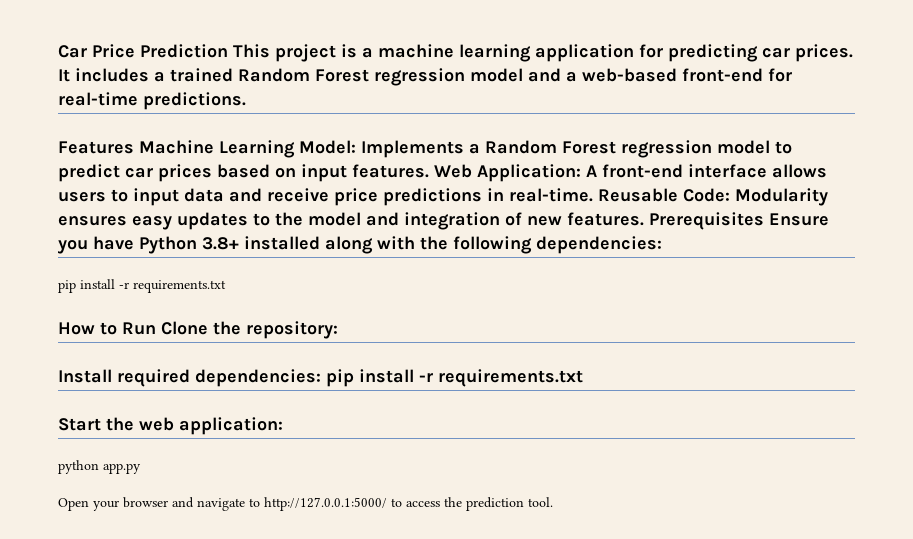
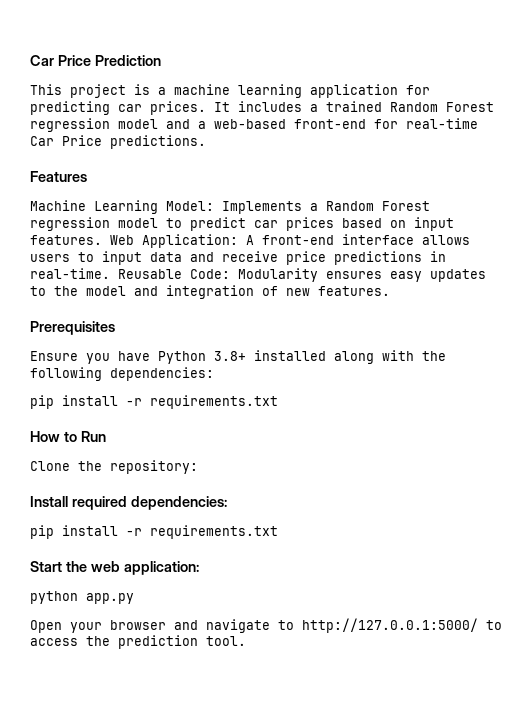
- Car Price Prediction This project is a machine learning application for predicting car prices.
+ Car Price Prediction
+ This project is a machine learning application for predicting car prices.
- It includes a trained Random Forest regression model and a web-based front-end for real-time predictions.
+ It includes a trained Random Forest regression model and a web-based front-end for real-time Car Price predictions.
- Features Machine Learning Model: Implements a Random Forest regression model to predict car prices based on input features.
+ Features
+ Machine Learning Model: Implements a Random Forest regression model to predict car prices based on input features.
- Reusable Code: Modularity ensures easy updates to the model and integration of new features. Prerequisites Ensure you have Python 3.8+ installed along with the following dependencies:
+ Reusable Code: Modularity ensures easy updates to the model and integration of new features.
+ Prerequisites
+ Ensure you have Python 3.8+ installed along with the following dependencies:
- How to Run Clone the repository:
+ How to Run
+ Clone the repository:
- Install required dependencies: pip install -r requirements.txt
+ Install required dependencies:
+ pip install -r requirements.txt

